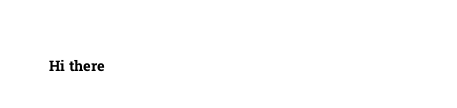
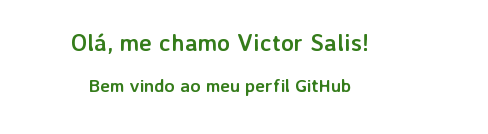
- Hi there
+ Olá, me chamo Victor Salis!
+ Bem vindo ao meu perfil GitHub

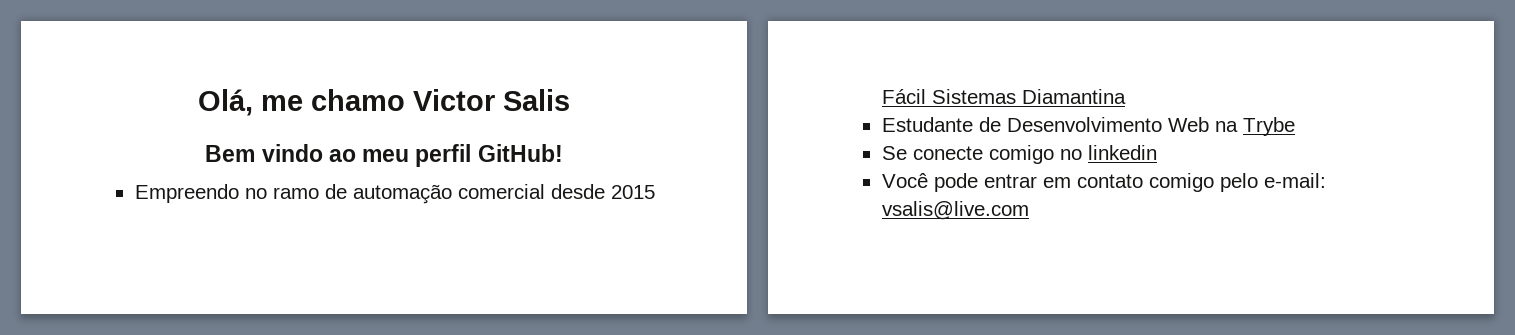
- Olá, me chamo Victor Salis!
+ Olá, me chamo Victor Salis
- Bem vindo ao meu perfil GitHub
+ Bem vindo ao meu perfil GitHub!
+ Empreendo no ramo de automação comercial desde 2015 Fácil Sistemas Diamantina
+ Estudante de Desenvolvimento Web na Trybe
+ Se conecte comigo no linkedin
+ Você pode entrar em contato comigo pelo e-mail: vsalis@live.com

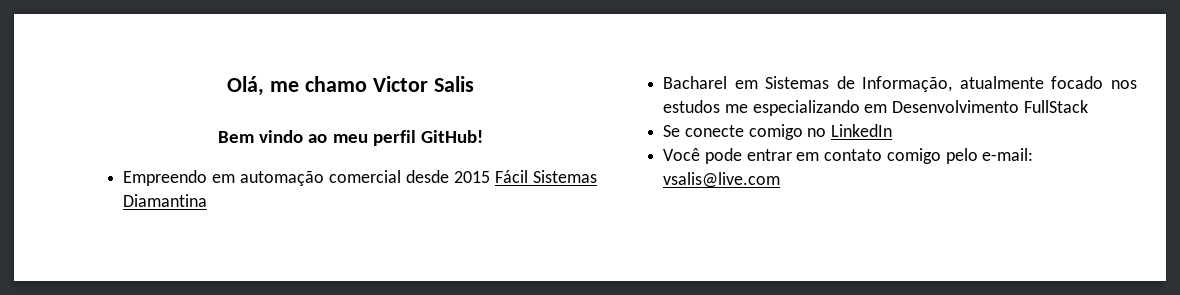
- Empreendo no ramo de automação comercial desde 2015 Fácil Sistemas Diamantina
+ Empreendo em automação comercial desde 2015 Fácil Sistemas Diamantina
- Estudante de Desenvolvimento Web na Trybe
+ Bacharel em Sistemas de Informação, atualmente focado nos estudos me especializando em Desenvolvimento FullStack
- Se conecte comigo no linkedin
+ Se conecte comigo no LinkedIn

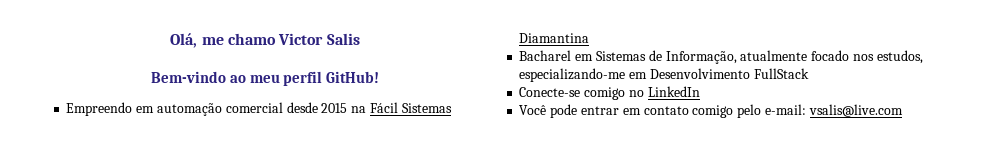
- Bem vindo ao meu perfil GitHub!
+ Bem-vindo ao meu perfil GitHub!
- Empreendo em automação comercial desde 2015 Fácil Sistemas Diamantina
+ Empreendo em automação comercial desde 2015 na Fácil Sistemas Diamantina
- Bacharel em Sistemas de Informação, atualmente focado nos estudos me especializando em Desenvolvimento FullStack
+ Bacharel em Sistemas de Informação, atualmente focado nos estudos, especializando-me em Desenvolvimento FullStack
- Se conecte comigo no LinkedIn
+ Conecte-se comigo no LinkedIn

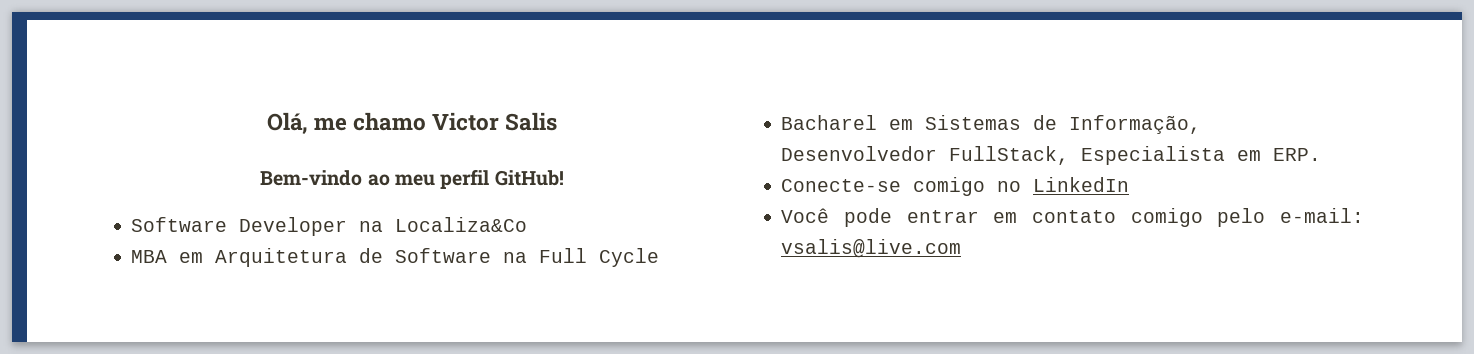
- Empreendo em automação comercial desde 2015 na Fácil Sistemas Diamantina
+ Software Developer na Localiza&Co
+ MBA em Arquitetura de Software na Full Cycle
- Bacharel em Sistemas de Informação, atualmente focado nos estudos, especializando-me em Desenvolvimento FullStack
+ Bacharel em Sistemas de Informação, Desenvolvedor FullStack, Especialista em ERP.

